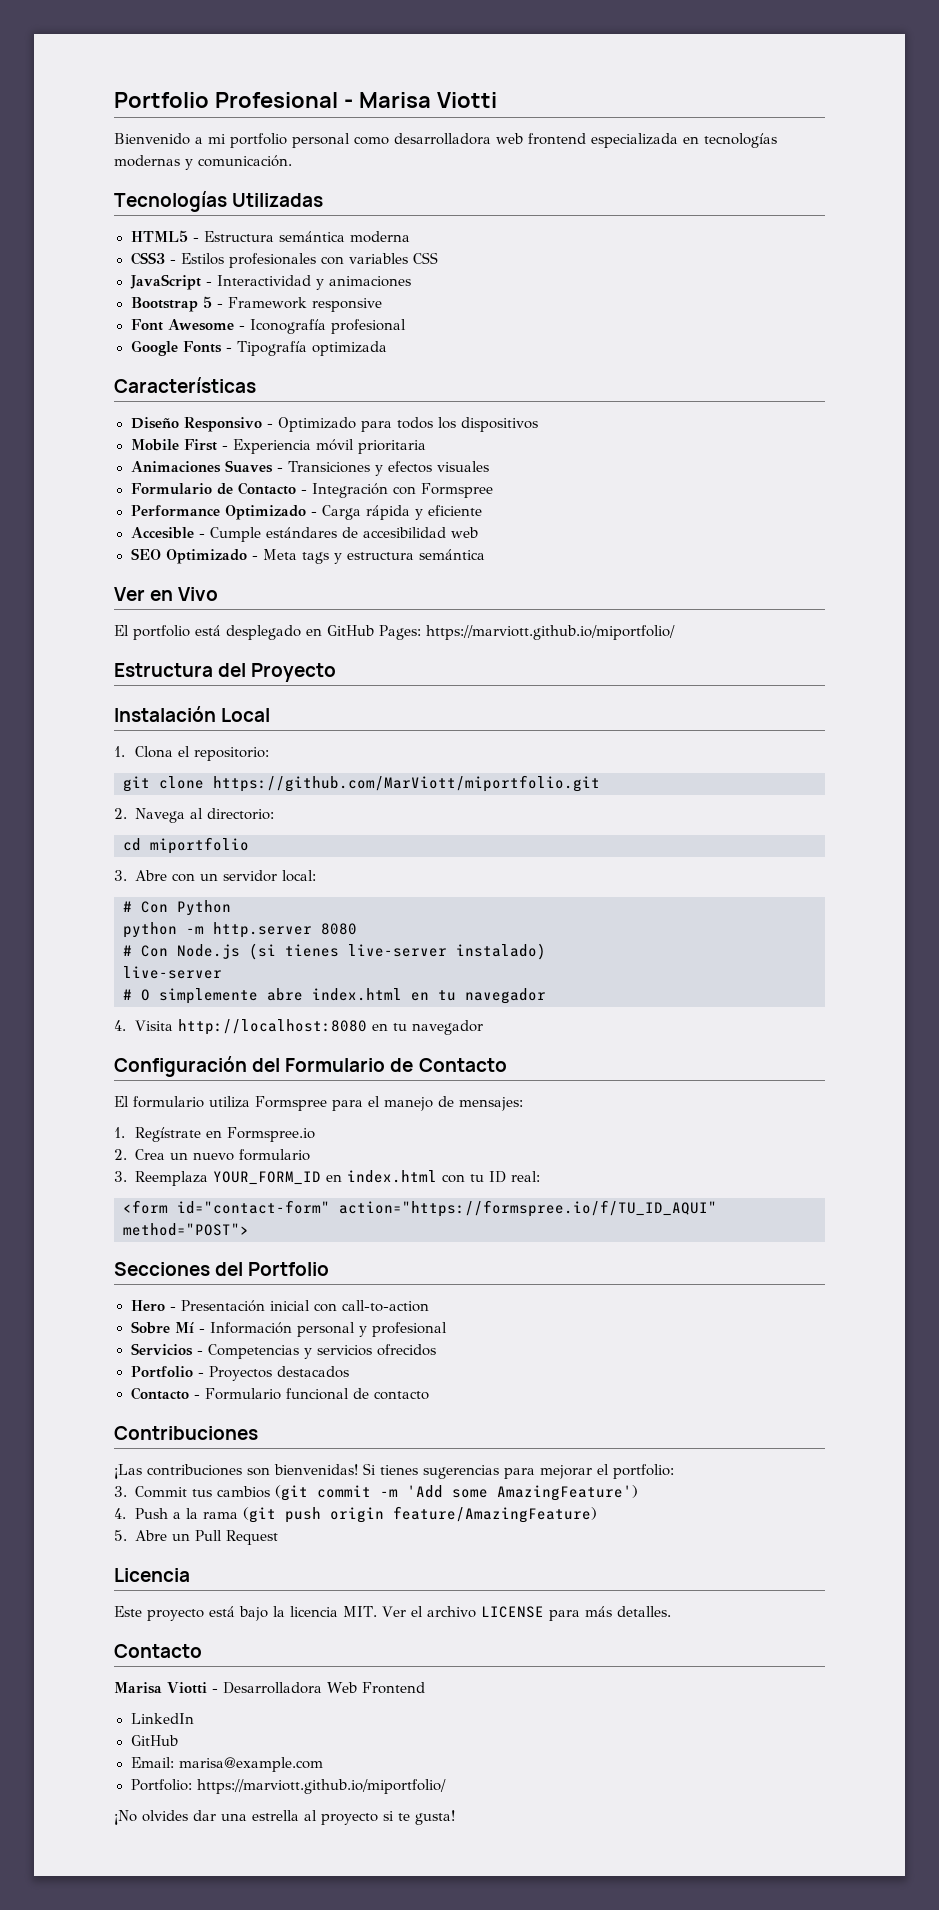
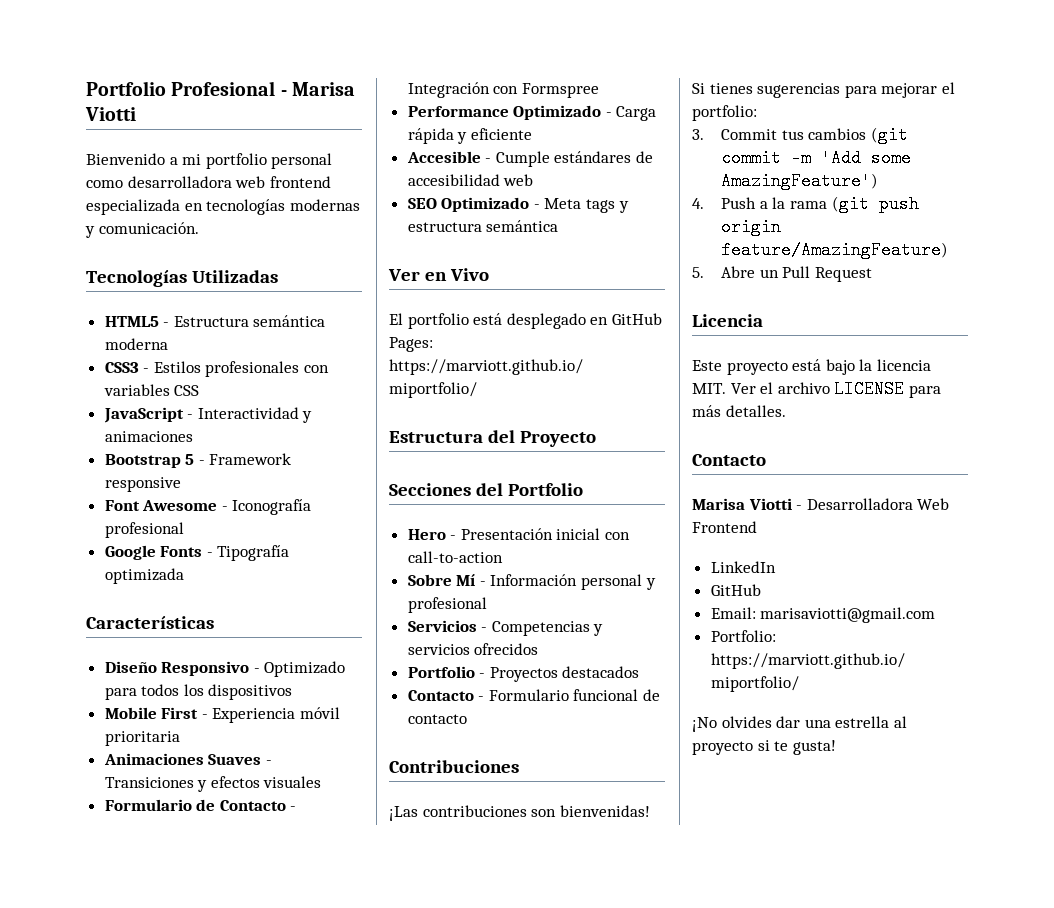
- Instalación Local
- 1. Clona el repositorio:
- git clone https://github.com/MarViott/miportfolio.git
- 2. Navega al directorio:
- cd miportfolio
- 3. Abre con un servidor local:
- # Con Python
- python -m http.server 8080
- # Con Node.js (si tienes live-server instalado)
- live-server
- # O simplemente abre index.html en tu navegador
- 4. Visita http://localhost:8080 en tu navegador
- Configuración del Formulario de Contacto
- El formulario utiliza Formspree para el manejo de mensajes:
- 1. Regístrate en Formspree.io
- 2. Crea un nuevo formulario
- 3. Reemplaza YOUR_FORM_ID en index.html con tu ID real:
- <form id="contact-form" action="https://formspree.io/f/TU_ID_AQUI" method="POST">
- Email: marisa@example.com
+ Email: marisaviotti@gmail.com

